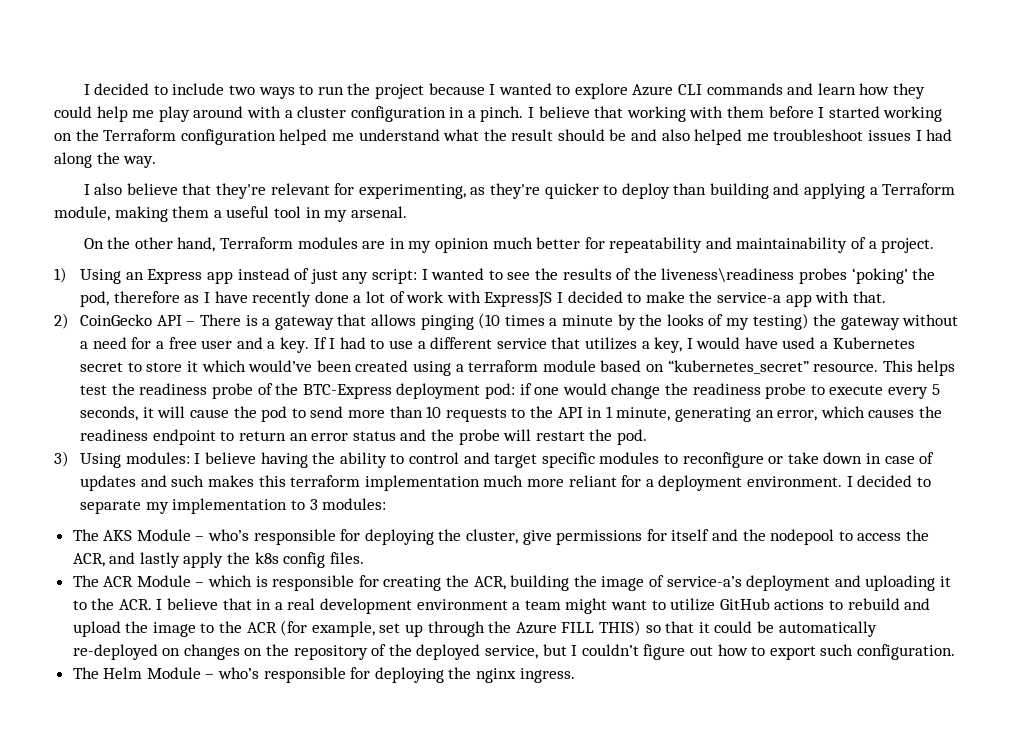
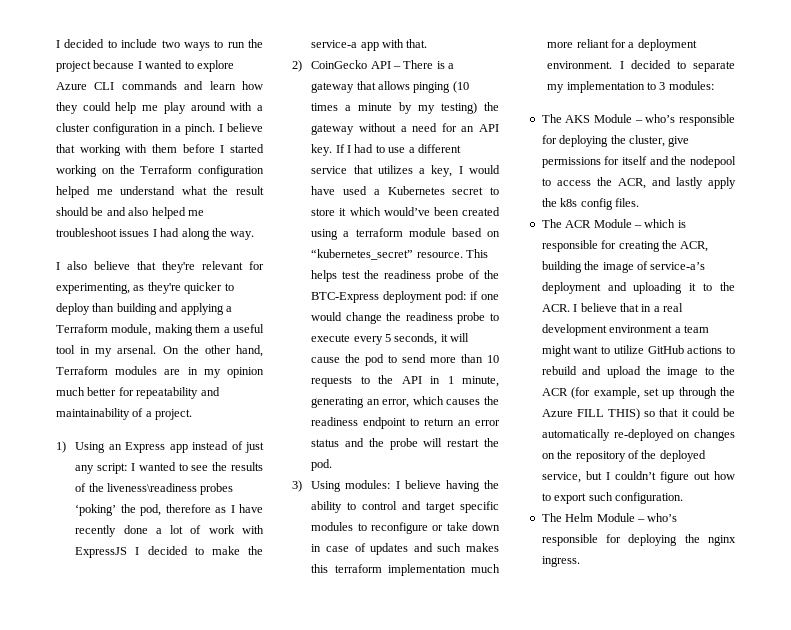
- I also believe that they're relevant for experimenting, as they're quicker to deploy than building and applying a Terraform module, making them a useful tool in my arsenal.
- On the other hand, Terraform modules are in my opinion much better for repeatability and maintainability of a project.
+ I also believe that they're relevant for experimenting, as they're quicker to deploy than building and applying a Terraform module, making them a useful tool in my arsenal. On the other hand, Terraform modules are in my opinion much better for repeatability and maintainability of a project.
- 2) CoinGecko API – There is a gateway that allows pinging (10 times a minute by the looks of my testing) the gateway without a need for a free user and a key.
+ 2) CoinGecko API – There is a gateway that allows pinging (10 times a minute by my testing) the gateway without a need for an API key.

